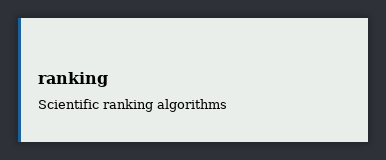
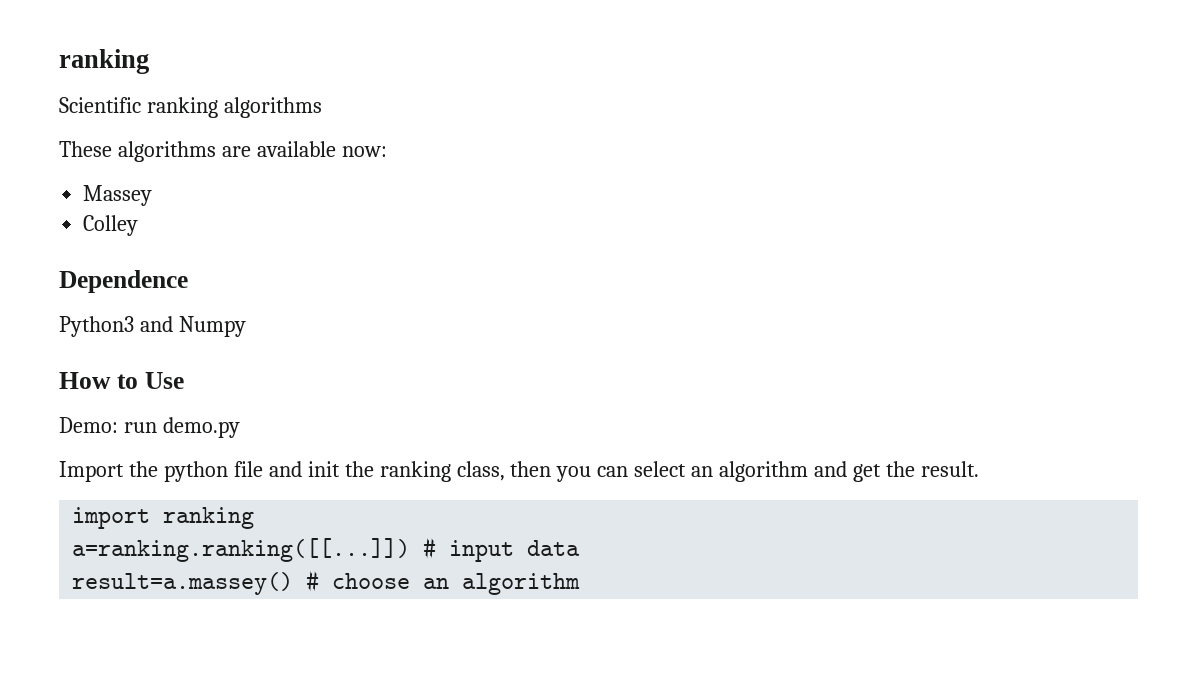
+ These algorithms are available now:
+ Massey
+ Colley
+ Dependence
+ Python3 and Numpy
+ How to Use
+ Demo: run demo.py
+ Import the python file and init the ranking class, then you can select an algorithm and get the result.
+ import ranking
+ a=ranking.ranking([[...]]) # input data
+ result=a.massey() # choose an algorithm

